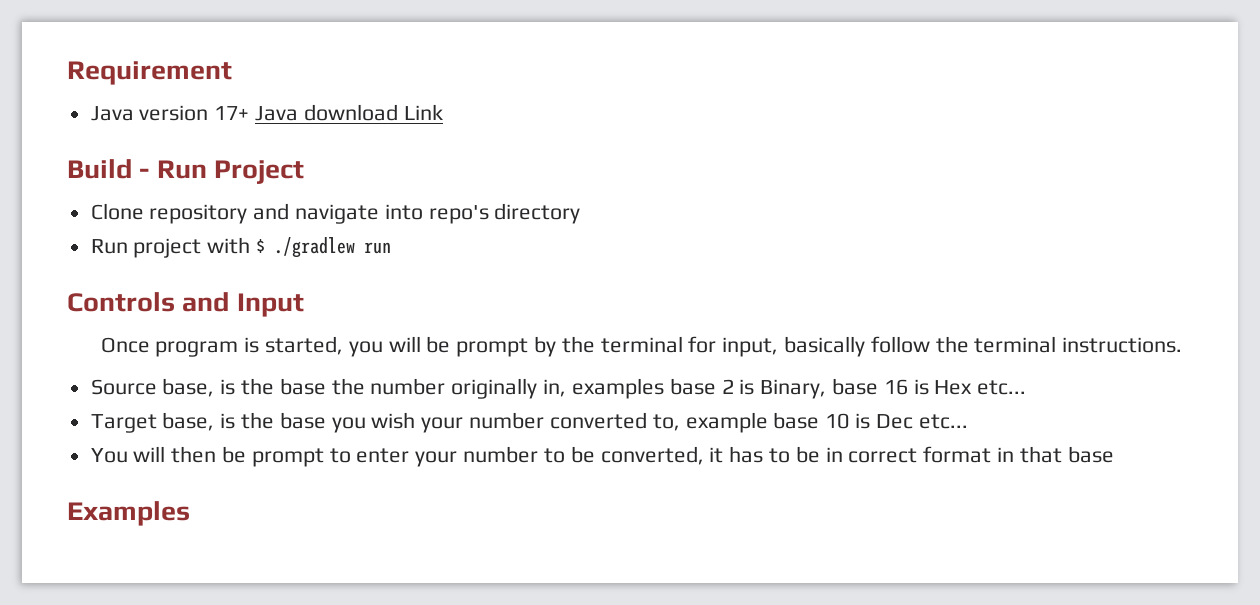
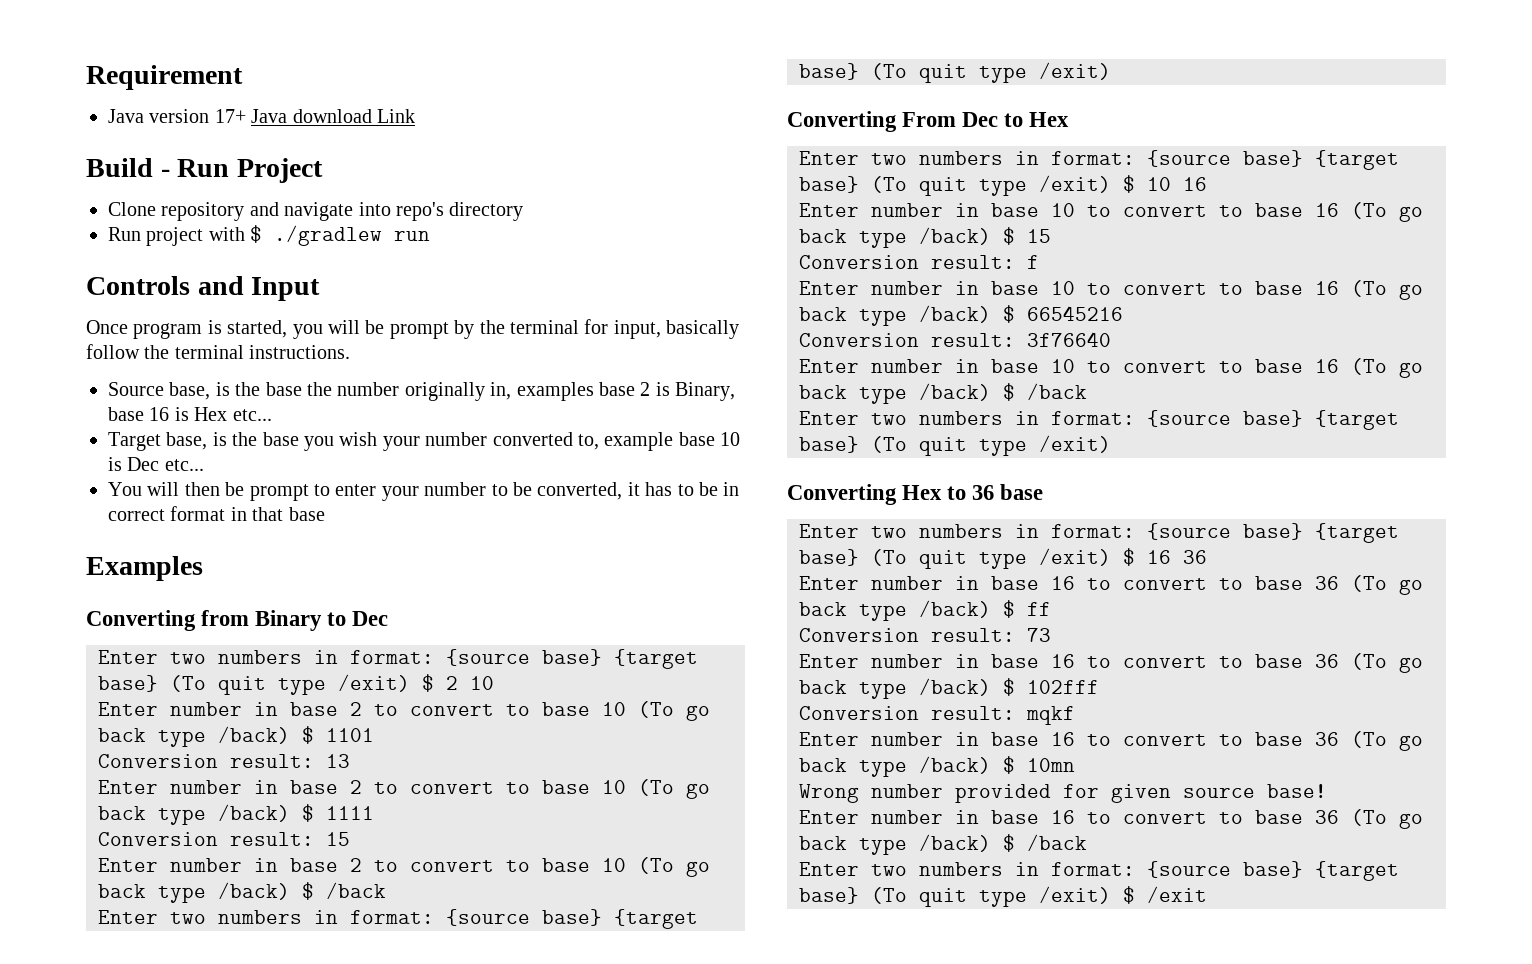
+ Converting from Binary to Dec
+ Enter two numbers in format: {source base} {target base} (To quit type /exit) $ 2 10
+ Enter number in base 2 to convert to base 10 (To go back type /back) $ 1101
+ Conversion result: 13
+ Enter number in base 2 to convert to base 10 (To go back type /back) $ 1111
+ Conversion result: 15
+ Enter number in base 2 to convert to base 10 (To go back type /back) $ /back
+ Enter two numbers in format: {source base} {target base} (To quit type /exit)
+ Converting From Dec to Hex
+ Enter two numbers in format: {source base} {target base} (To quit type /exit) $ 10 16
+ Enter number in base 10 to convert to base 16 (To go back type /back) $ 15
+ Conversion result: f
+ Enter number in base 10 to convert to base 16 (To go back type /back) $ 66545216
+ Conversion result: 3f76640
+ Enter number in base 10 to convert to base 16 (To go back type /back) $ /back
+ Enter two numbers in format: {source base} {target base} (To quit type /exit)
+ Converting Hex to 36 base
+ Enter two numbers in format: {source base} {target base} (To quit type /exit) $ 16 36
+ Enter number in base 16 to convert to base 36 (To go back type /back) $ ff
+ Conversion result: 73
+ Enter number in base 16 to convert to base 36 (To go back type /back) $ 102fff
+ Conversion result: mqkf
+ Enter number in base 16 to convert to base 36 (To go back type /back) $ 10mn
+ Wrong number provided for given source base!
+ Enter number in base 16 to convert to base 36 (To go back type /back) $ /back
+ Enter two numbers in format: {source base} {target base} (To quit type /exit) $ /exit

